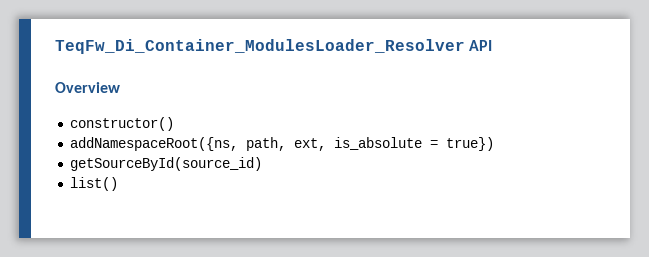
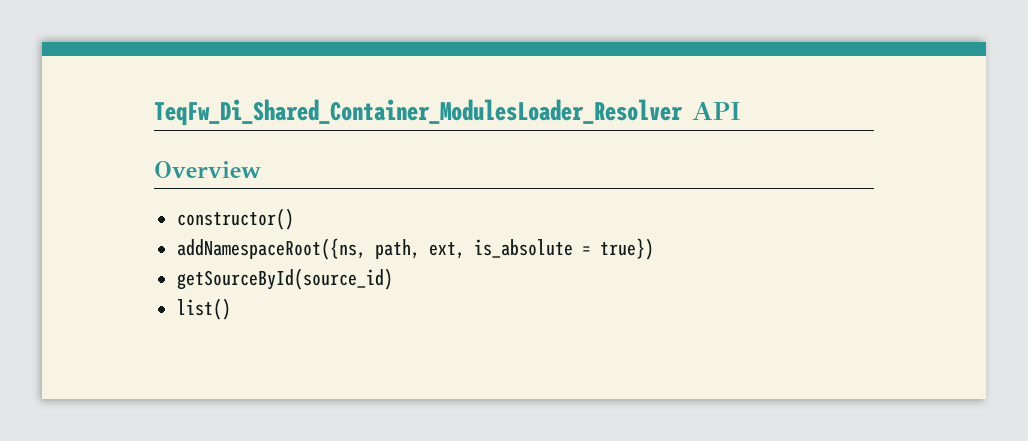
- TeqFw_Di_Container_ModulesLoader_Resolver API
+ TeqFw_Di_Shared_Container_ModulesLoader_Resolver API

